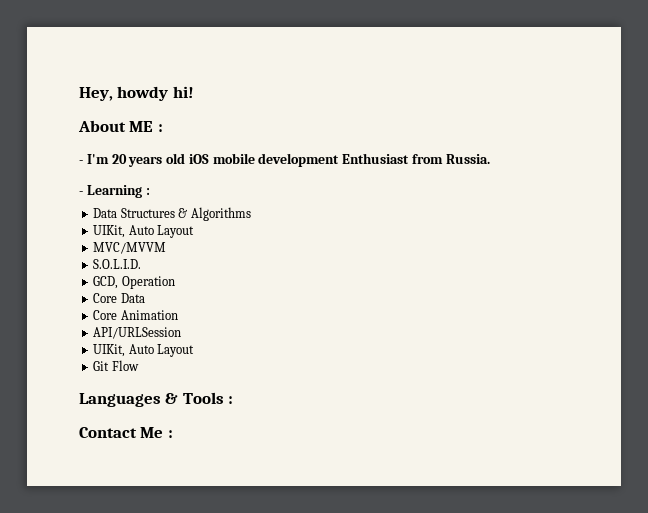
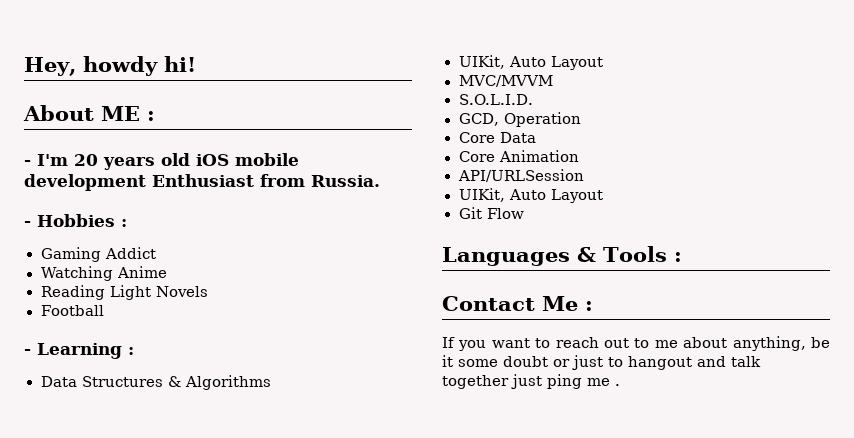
+ - Hobbies :
+ Gaming Addict
+ Watching Anime
+ Reading Light Novels
+ Football
+ If you want to reach out to me about anything, be it some doubt or just to hangout and talk together just ping me .

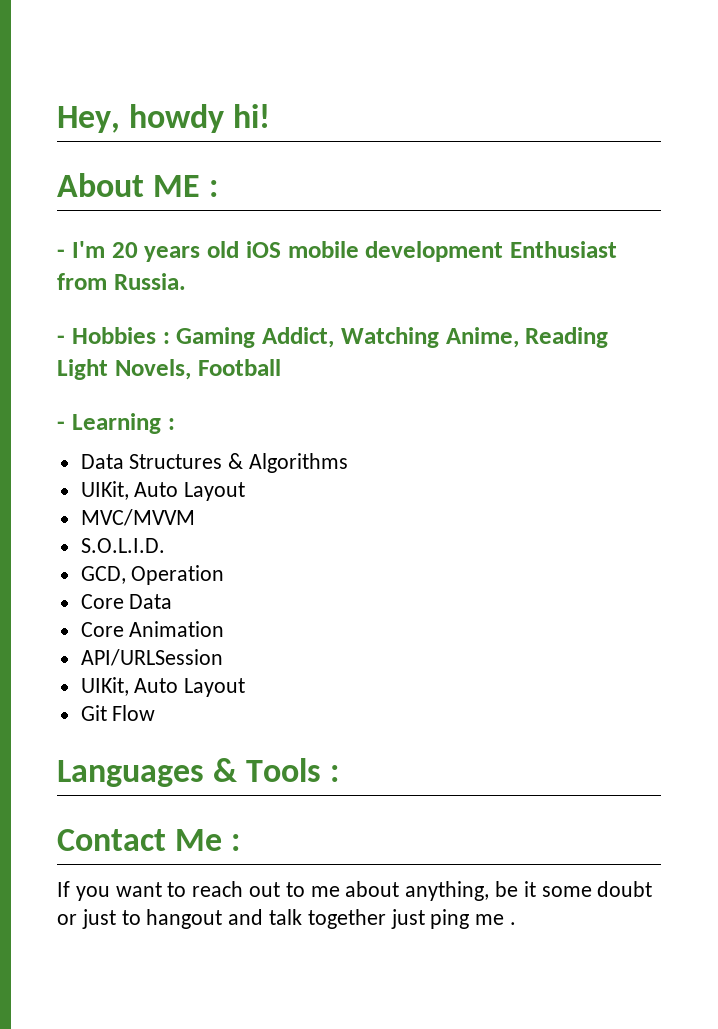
- - Hobbies :
- Gaming Addict
- Watching Anime
- Reading Light Novels
- Football
+ - Hobbies : Gaming Addict, Watching Anime, Reading Light Novels, Football

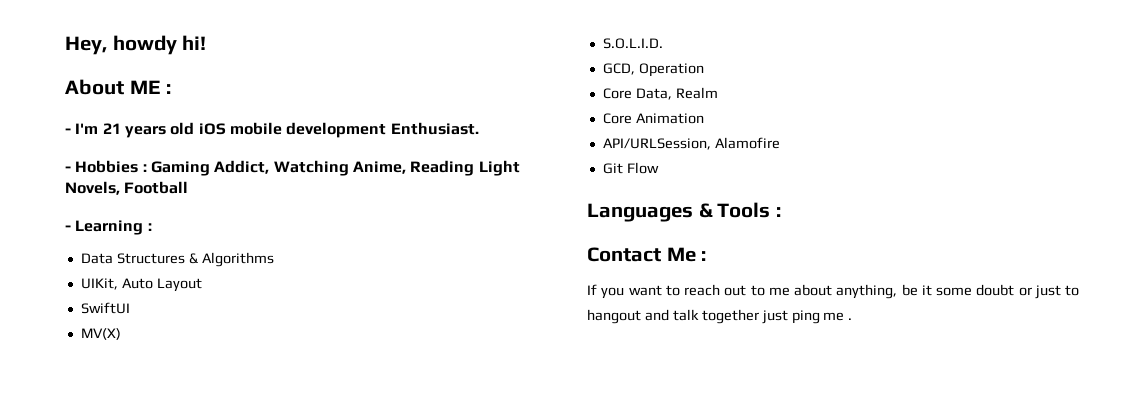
- - I'm 20 years old iOS mobile development Enthusiast from Russia.
+ - I'm 21 years old iOS mobile development Enthusiast.
- MVC/MVVM
+ SwiftUI
+ MV(X)
- Core Data
+ Core Data, Realm
- API/URLSession
- UIKit, Auto Layout
+ API/URLSession, Alamofire

